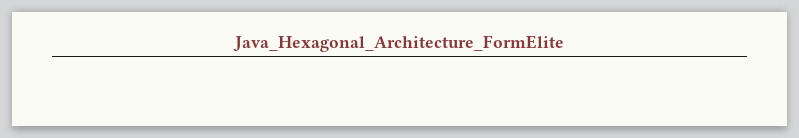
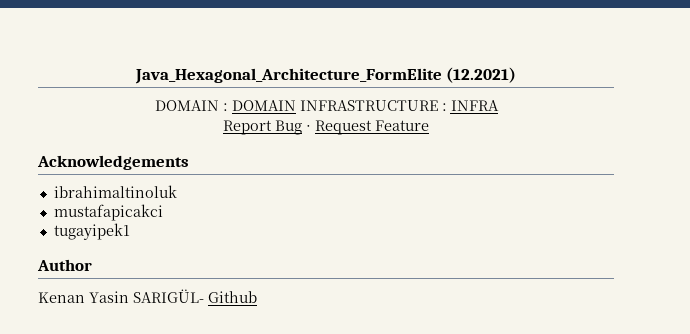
- Java_Hexagonal_Architecture_FormElite
+ Java_Hexagonal_Architecture_FormElite (12.2021)
+ DOMAIN : DOMAIN INFRASTRUCTURE : INFRA
+ Report Bug · Request Feature
+ Acknowledgements
+ ibrahimaltinoluk
+ mustafapicakci
+ tugayipek1
+ Author
+ Kenan Yasin SARIGÜL- Github

